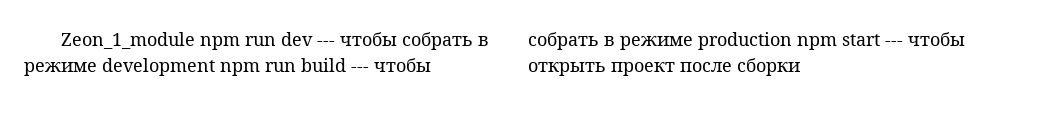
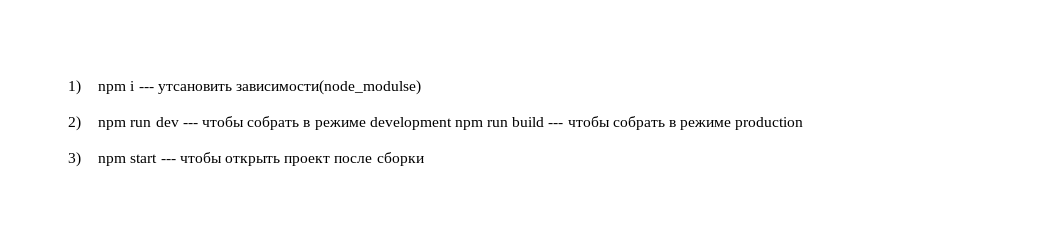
- Zeon_1_module npm run dev --- чтобы собрать в режиме development npm run build --- чтобы собрать в режиме production npm start --- чтобы открыть проект после сборки
+ 1) npm i --- утсановить зависимости(node_modulse)
+ 2) npm run dev --- чтобы собрать в режиме development npm run build --- чтобы собрать в режиме production
+ 3) npm start --- чтобы открыть проект после сборки

